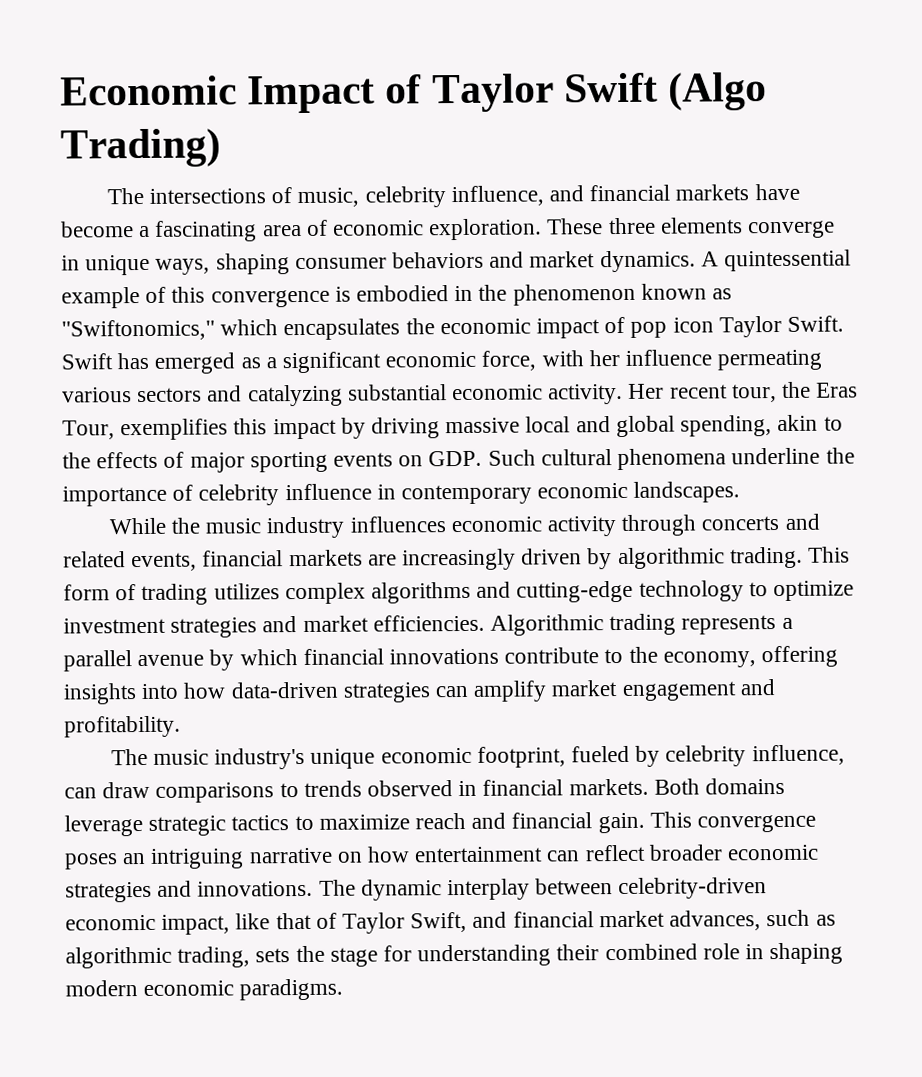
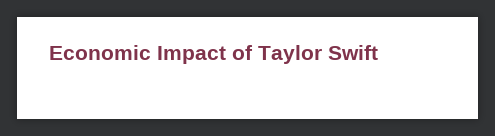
- Economic Impact of Taylor Swift (Algo Trading)
- The intersections of music, celebrity influence, and financial markets have become a fascinating area of economic exploration. These three elements converge in unique ways, shaping consumer behaviors and market dynamics. A quintessential example of this convergence is embodied in the phenomenon known as "Swiftonomics," which encapsulates the economic impact of pop icon Taylor Swift. Swift has emerged as a significant economic force, with her influence permeating various sectors and catalyzing substantial economic activity. Her recent tour, the Eras Tour, exemplifies this impact by driving massive local and global spending, akin to the effects of major sporting events on GDP. Such cultural phenomena underline the importance of celebrity influence in contemporary economic landscapes.
- While the music industry influences economic activity through concerts and related events, financial markets are increasingly driven by algorithmic trading. This form of trading utilizes complex algorithms and cutting-edge technology to optimize investment strategies and market efficiencies. Algorithmic trading represents a parallel avenue by which financial innovations contribute to the economy, offering insights into how data-driven strategies can amplify market engagement and profitability.
- The music industry's unique economic footprint, fueled by celebrity influence, can draw comparisons to trends observed in financial markets. Both domains leverage strategic tactics to maximize reach and financial gain. This convergence poses an intriguing narrative on how entertainment can reflect broader economic strategies and innovations. The dynamic interplay between celebrity-driven economic impact, like that of Taylor Swift, and financial market advances, such as algorithmic trading, sets the stage for understanding their combined role in shaping modern economic paradigms.
+ Economic Impact of Taylor Swift

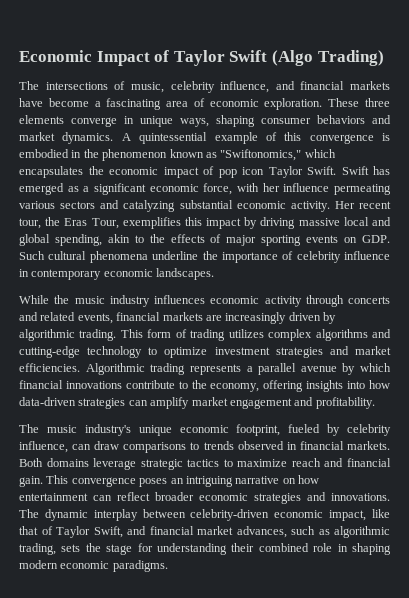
- Economic Impact of Taylor Swift
+ Economic Impact of Taylor Swift (Algo Trading)
+ The intersections of music, celebrity influence, and financial markets have become a fascinating area of economic exploration. These three elements converge in unique ways, shaping consumer behaviors and market dynamics. A quintessential example of this convergence is embodied in the phenomenon known as "Swiftonomics," which encapsulates the economic impact of pop icon Taylor Swift. Swift has emerged as a significant economic force, with her influence permeating various sectors and catalyzing substantial economic activity. Her recent tour, the Eras Tour, exemplifies this impact by driving massive local and global spending, akin to the effects of major sporting events on GDP. Such cultural phenomena underline the importance of celebrity influence in contemporary economic landscapes.
+ While the music industry influences economic activity through concerts and related events, financial markets are increasingly driven by algorithmic trading. This form of trading utilizes complex algorithms and cutting-edge technology to optimize investment strategies and market efficiencies. Algorithmic trading represents a parallel avenue by which financial innovations contribute to the economy, offering insights into how data-driven strategies can amplify market engagement and profitability.
+ The music industry's unique economic footprint, fueled by celebrity influence, can draw comparisons to trends observed in financial markets. Both domains leverage strategic tactics to maximize reach and financial gain. This convergence poses an intriguing narrative on how entertainment can reflect broader economic strategies and innovations. The dynamic interplay between celebrity-driven economic impact, like that of Taylor Swift, and financial market advances, such as algorithmic trading, sets the stage for understanding their combined role in shaping modern economic paradigms.

